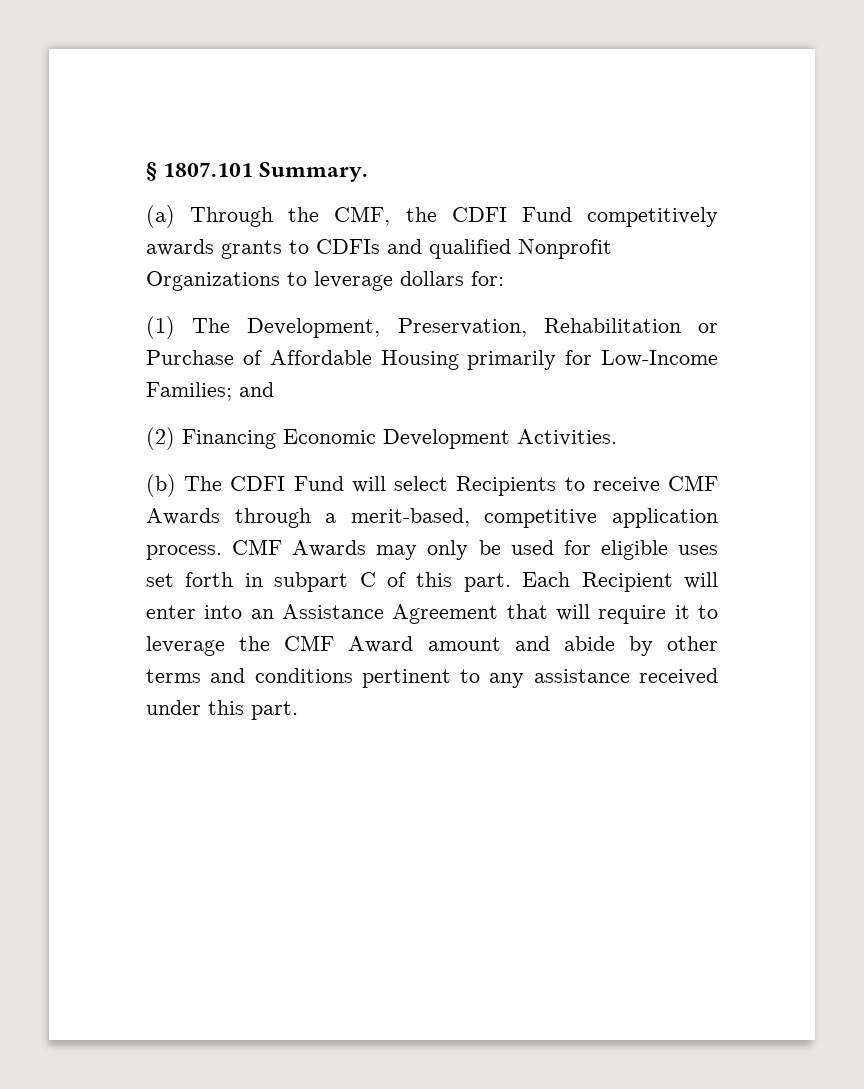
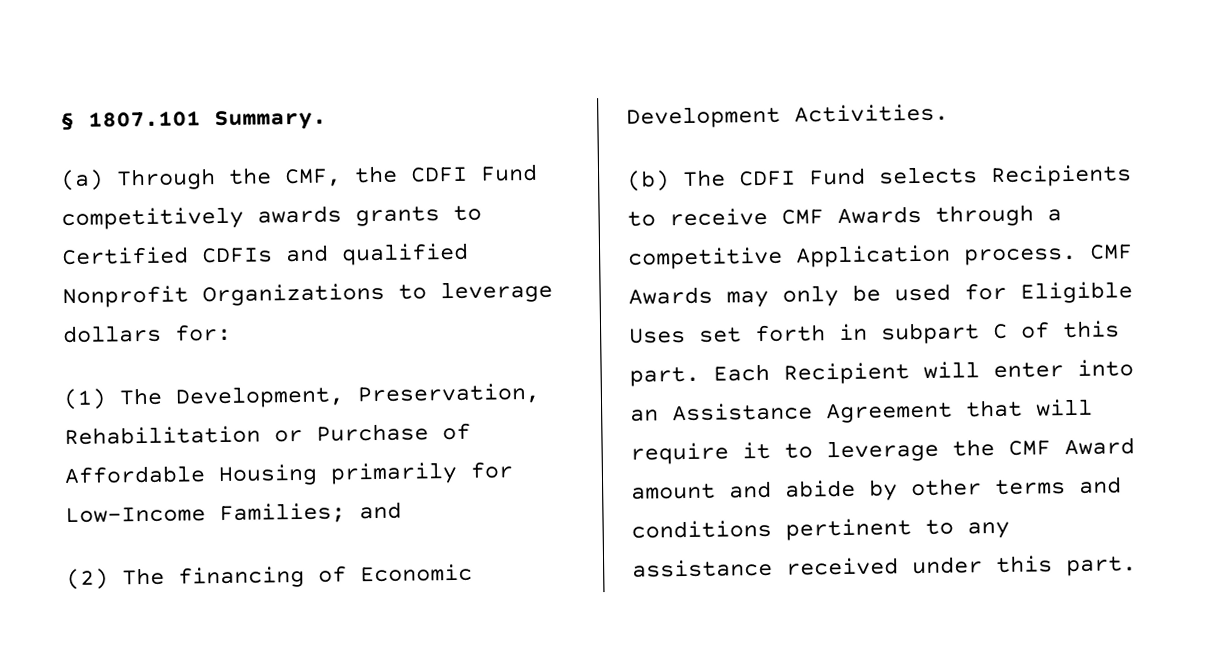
- (a) Through the CMF, the CDFI Fund competitively awards grants to CDFIs and qualified Nonprofit Organizations to leverage dollars for:
+ (a) Through the CMF, the CDFI Fund competitively awards grants to Certified CDFIs and qualified Nonprofit Organizations to leverage dollars for:
- (2) Financing Economic Development Activities.
+ (2) The financing of Economic Development Activities.
- (b) The CDFI Fund will select Recipients to receive CMF Awards through a merit-based, competitive application process.
+ (b) The CDFI Fund selects Recipients to receive CMF Awards through a competitive Application process.
- CMF Awards may only be used for eligible uses set forth in subpart C of this part.
+ CMF Awards may only be used for Eligible Uses set forth in subpart C of this part.

